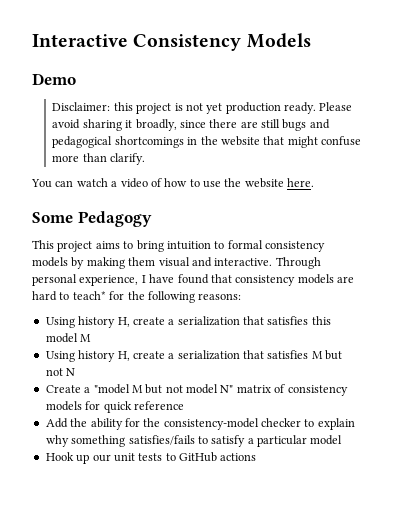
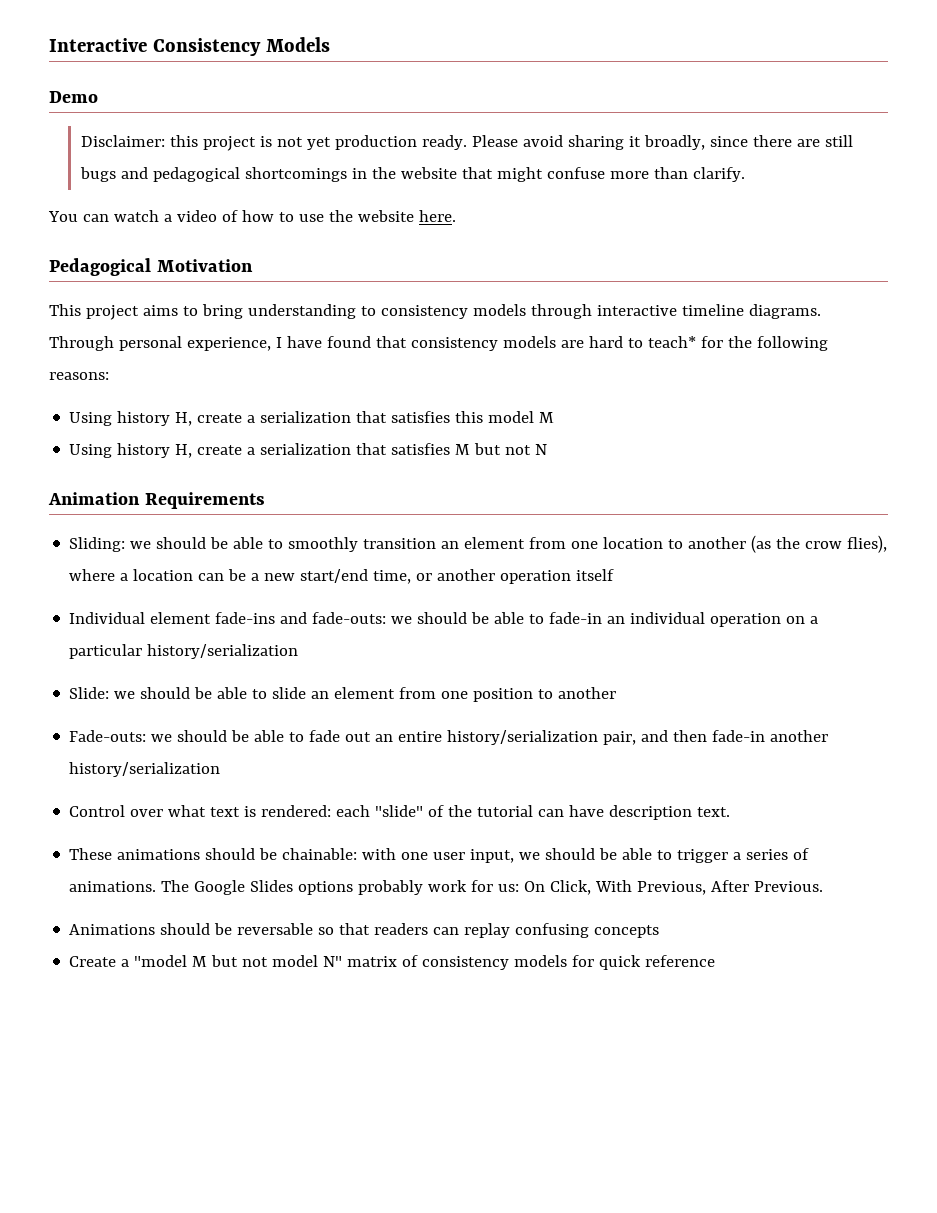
- Some Pedagogy
+ Pedagogical Motivation
- This project aims to bring intuition to formal consistency models by making them visual and interactive.
+ This project aims to bring understanding to consistency models through interactive timeline diagrams.
+ Animation Requirements
+ Sliding: we should be able to smoothly transition an element from one location to another (as the crow flies), where a location can be a new start/end time, or another operation itself
+ Individual element fade-ins and fade-outs: we should be able to fade-in an individual operation on a particular history/serialization
+ Slide: we should be able to slide an element from one position to another
+ Fade-outs: we should be able to fade out an entire history/serialization pair, and then fade-in another history/serialization
+ Control over what text is rendered: each "slide" of the tutorial can have description text.
+ These animations should be chainable: with one user input, we should be able to trigger a series of animations. The Google Slides options probably work for us: On Click, With Previous, After Previous.
+ Animations should be reversable so that readers can replay confusing concepts
- Add the ability for the consistency-model checker to explain why something satisfies/fails to satisfy a particular model
- Hook up our unit tests to GitHub actions

